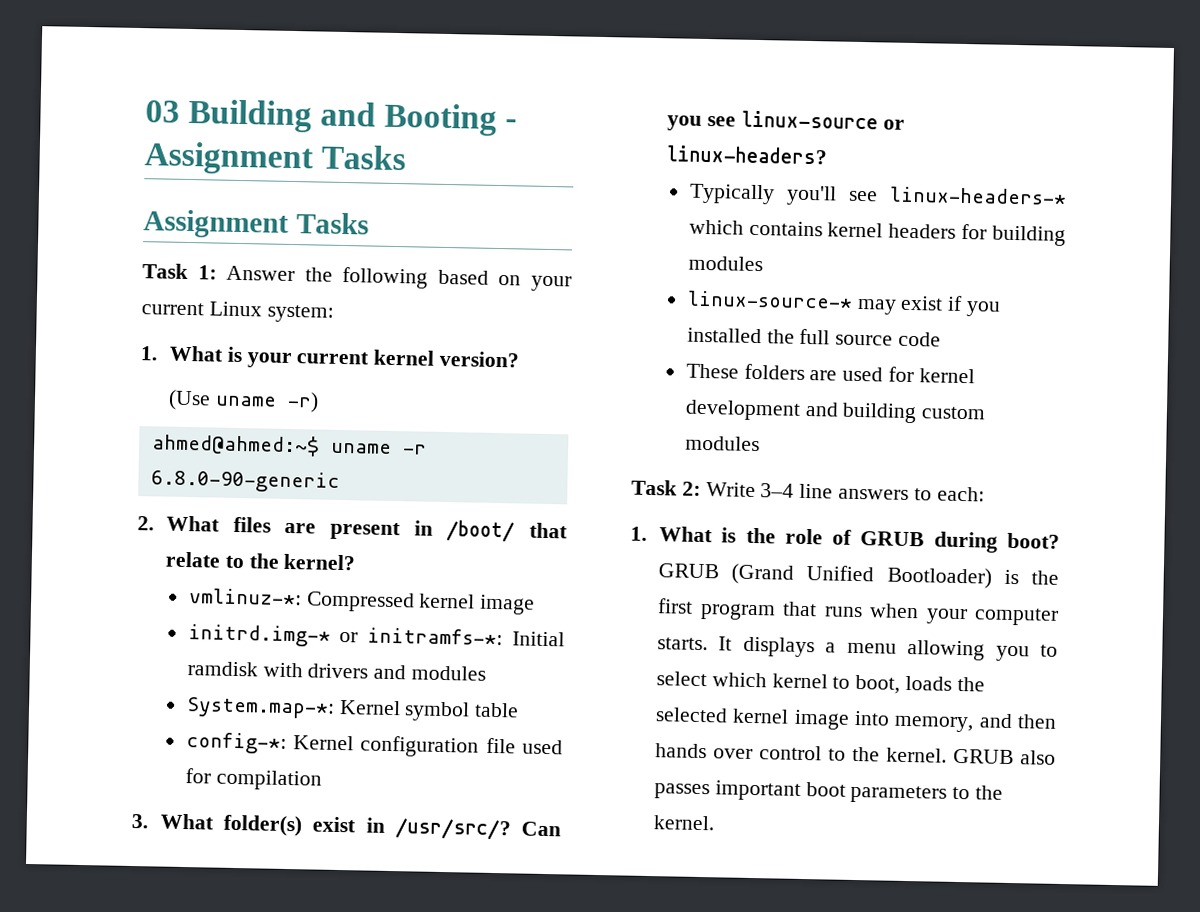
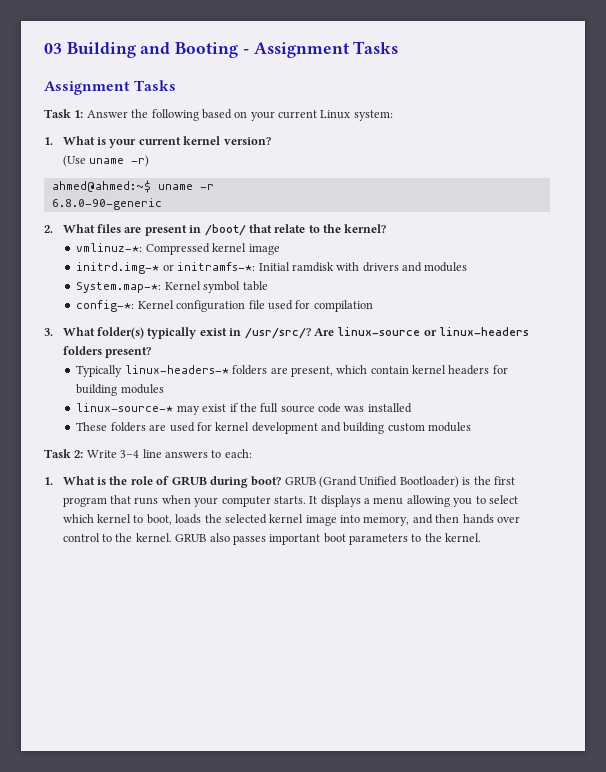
- 3. What folder(s) exist in /usr/src/?
+ 3. What folder(s) typically exist in /usr/src/?
- Can you see linux-source or linux-headers?
- Typically you'll see linux-headers-* which contains kernel headers for building modules
+ Are linux-source or linux-headers folders present?
+ Typically linux-headers-* folders are present, which contain kernel headers for building modules
- linux-source-* may exist if you installed the full source code
+ linux-source-* may exist if the full source code was installed

